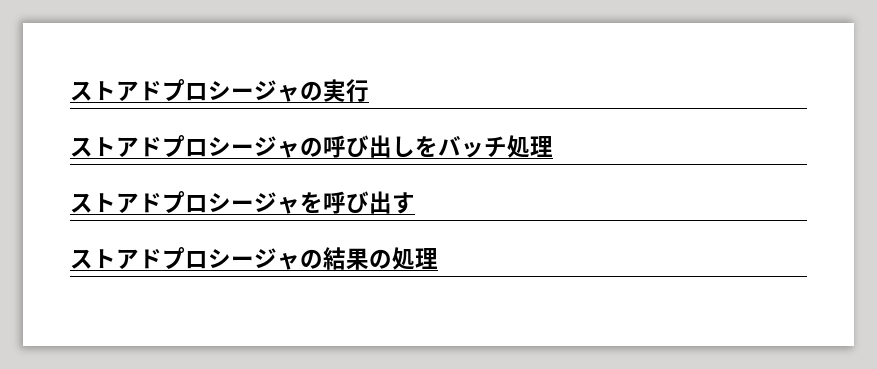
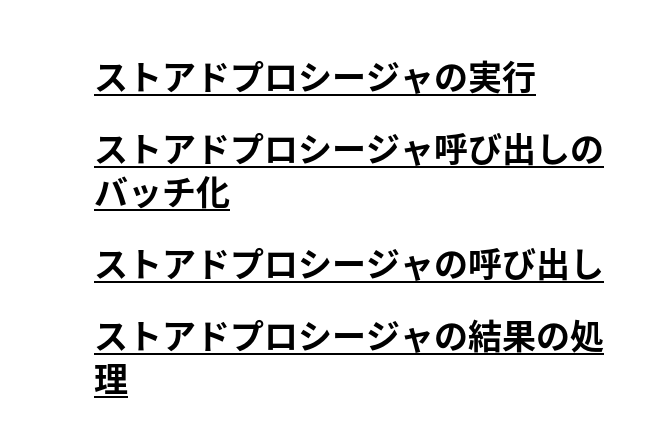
- ストアドプロシージャの呼び出しをバッチ処理
- ストアドプロシージャを呼び出す
+ ストアドプロシージャ呼び出しのバッチ化
+ ストアドプロシージャの呼び出し

